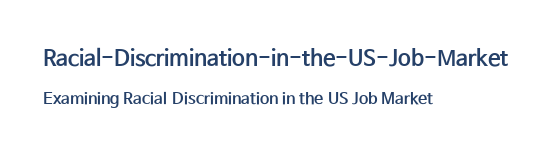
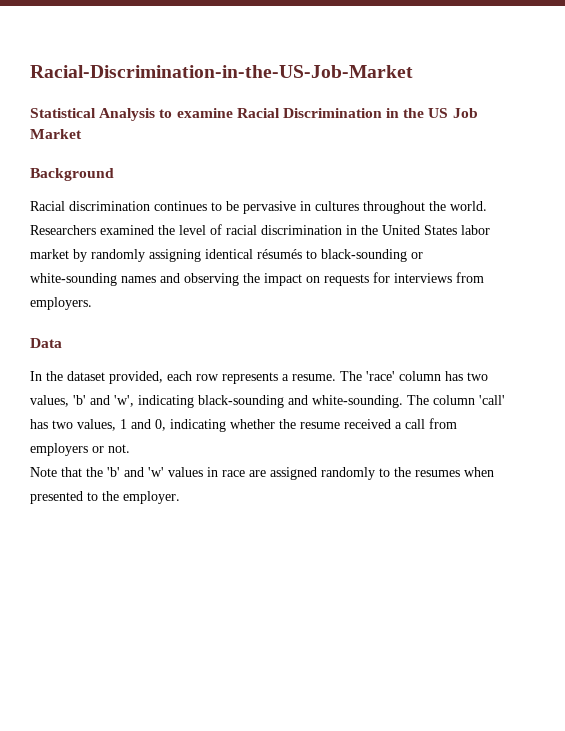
- Examining Racial Discrimination in the US Job Market
+ Statistical Analysis to examine Racial Discrimination in the US Job Market
+ Background
+ Racial discrimination continues to be pervasive in cultures throughout the world. Researchers examined the level of racial discrimination in the United States labor market by randomly assigning identical résumés to black-sounding or white-sounding names and observing the impact on requests for interviews from employers.
+ Data
+ In the dataset provided, each row represents a resume. The 'race' column has two values, 'b' and 'w', indicating black-sounding and white-sounding. The column 'call' has two values, 1 and 0, indicating whether the resume received a call from employers or not.
+ Note that the 'b' and 'w' values in race are assigned randomly to the resumes when presented to the employer.

